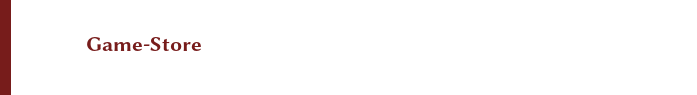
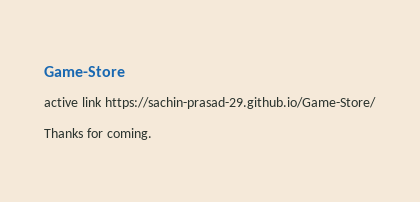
+ active link https://sachin-prasad-29.github.io/Game-Store/
+ Thanks for coming.

